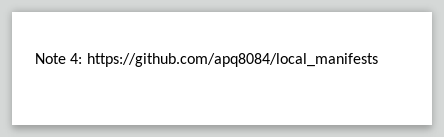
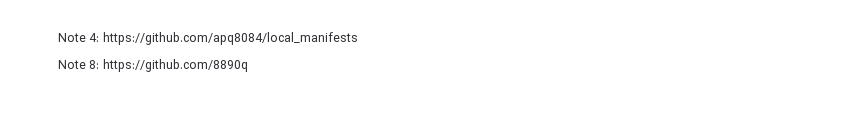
+ Note 8: https://github.com/8890q

